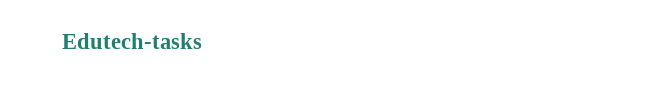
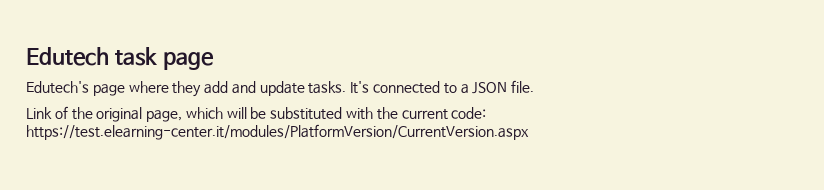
- Edutech-tasks
+ Edutech task page
+ Edutech's page where they add and update tasks. It's connected to a JSON file.
+ Link of the original page, which will be substituted with the current code: https://test.elearning-center.it/modules/PlatformVersion/CurrentVersion.aspx

